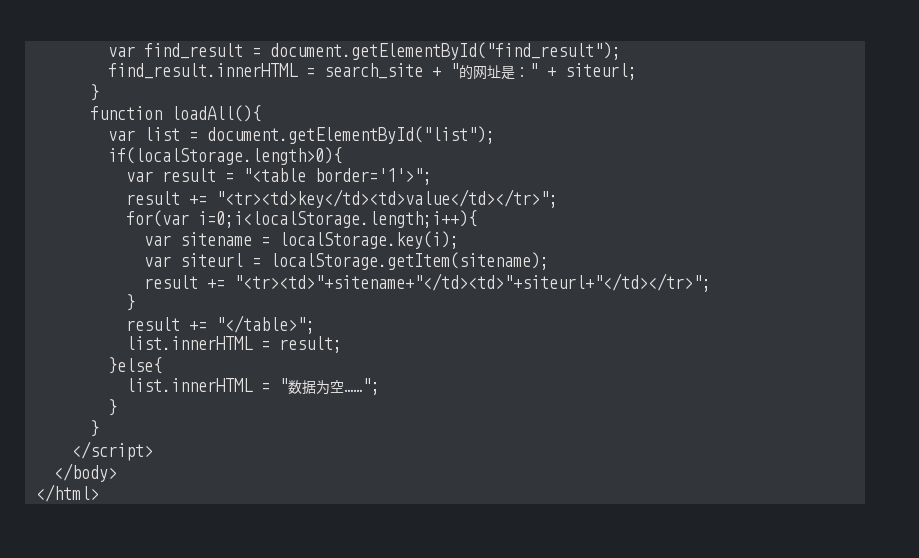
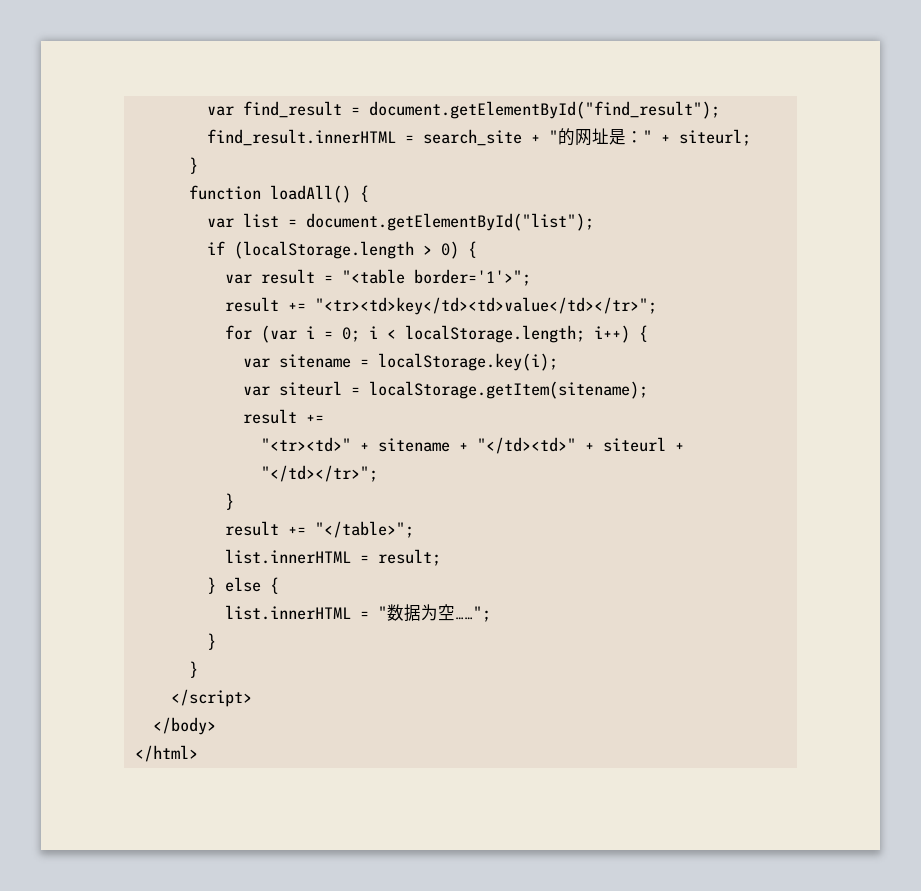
- function loadAll(){
+ function loadAll() {
- if(localStorage.length>0){
+ if (localStorage.length > 0) {
- for(var i=0;i<localStorage.length;i++){
+ for (var i = 0; i < localStorage.length; i++) {
  var siteurl = localStorage.getItem(sitename);
- result += "<tr><td>"+sitename+"</td><td>"+siteurl+"</td></tr>";
+ result +=
+ "<tr><td>" + sitename + "</td><td>" + siteurl + "</td></tr>";
- }else{
+ } else {

